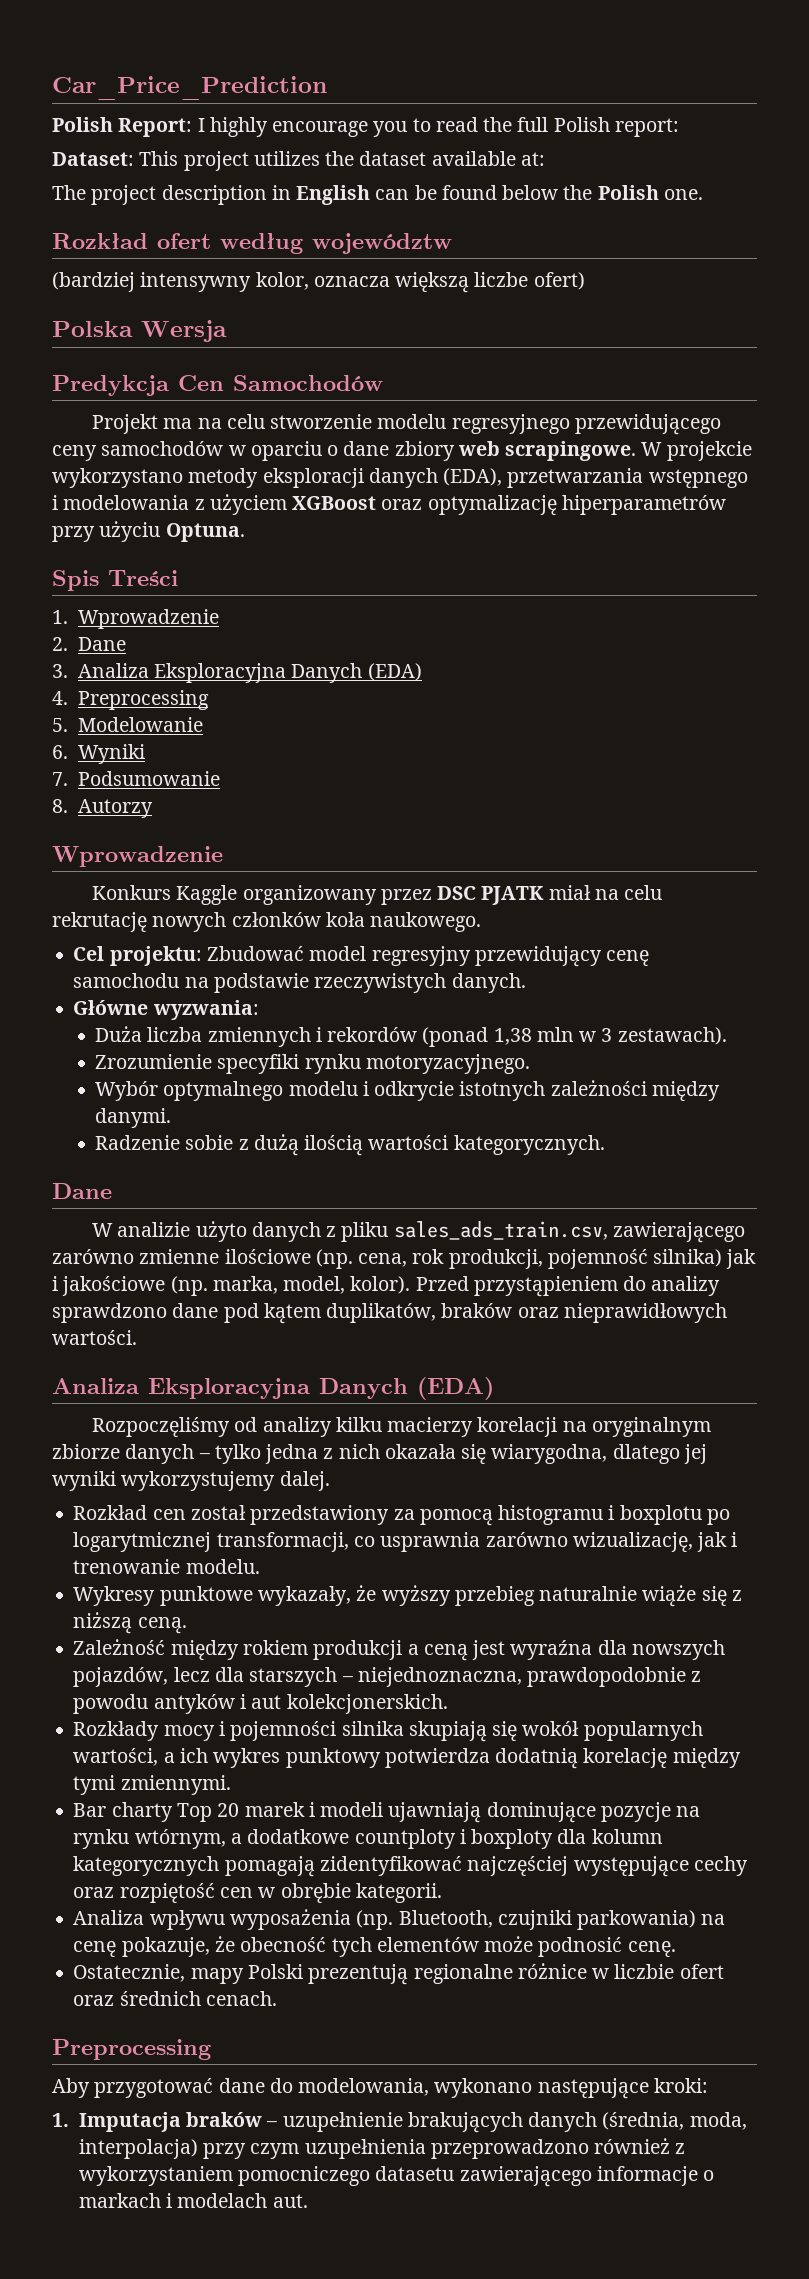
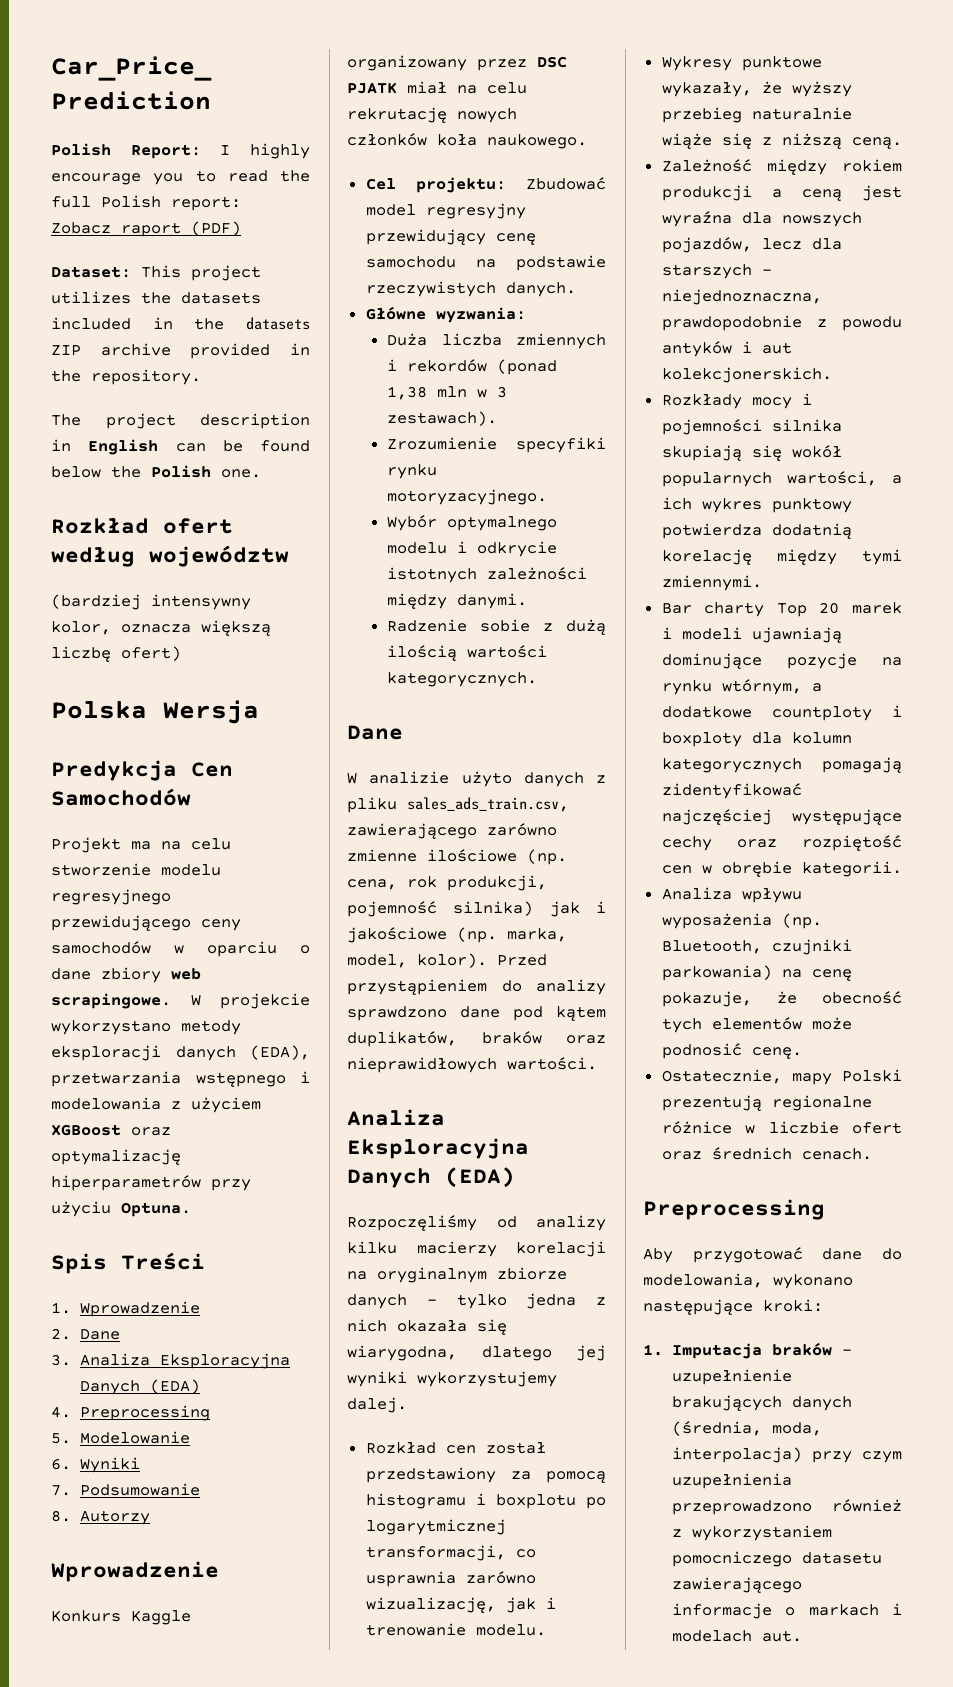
- Polish Report: I highly encourage you to read the full Polish report:
+ Polish Report: I highly encourage you to read the full Polish report: Zobacz raport (PDF)
- Dataset: This project utilizes the dataset available at:
+ Dataset: This project utilizes the datasets included in the datasets ZIP archive provided in the repository.
- (bardziej intensywny kolor, oznacza większą liczbe ofert)
+ (bardziej intensywny kolor, oznacza większą liczbę ofert)

